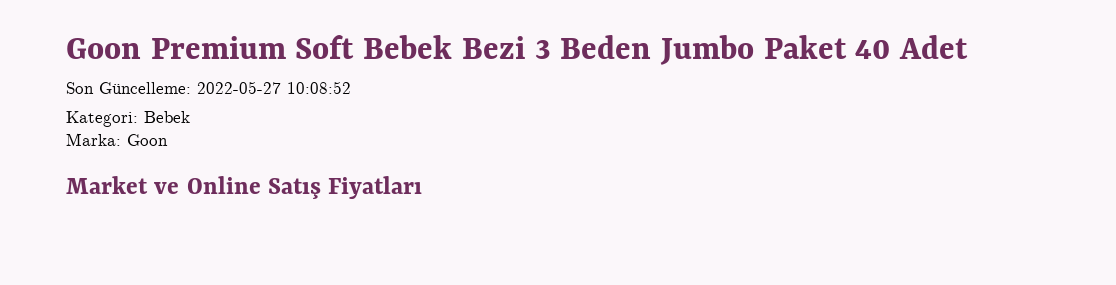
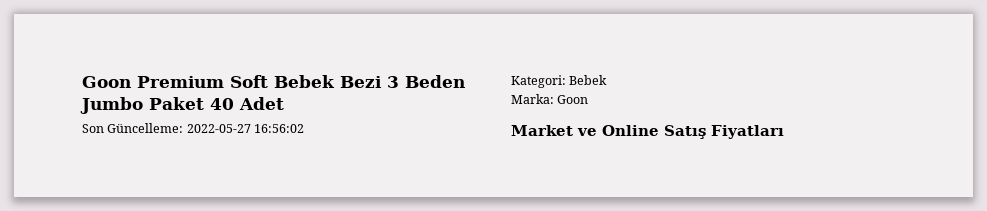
- Son Güncelleme: 2022-05-27 10:08:52
+ Son Güncelleme: 2022-05-27 16:56:02

